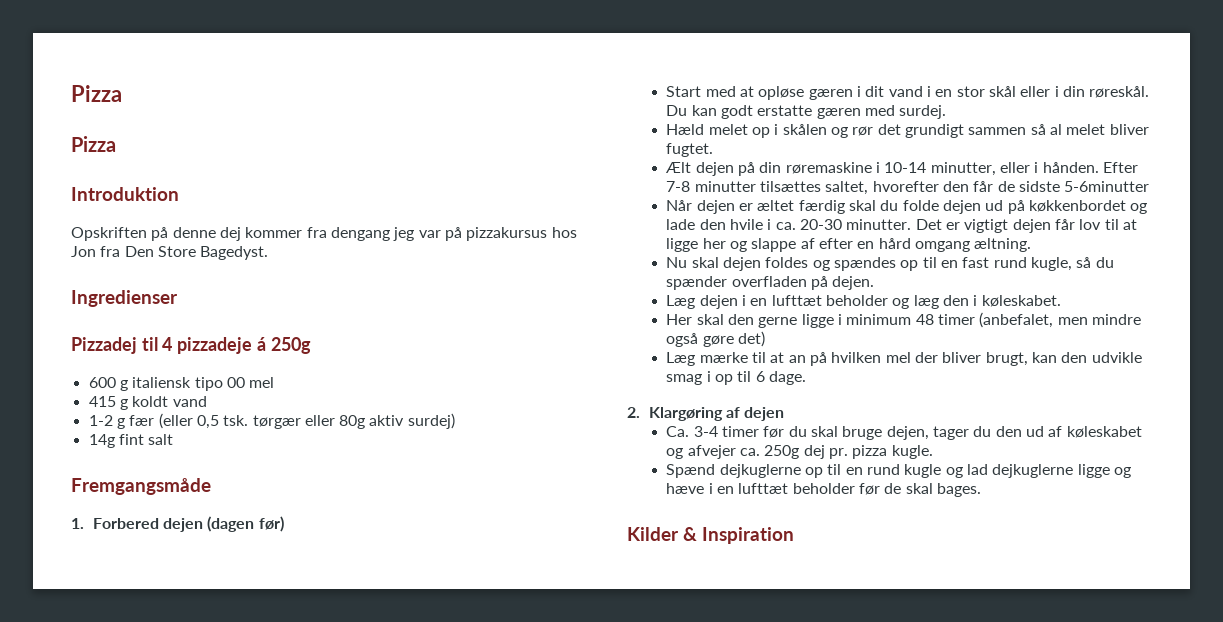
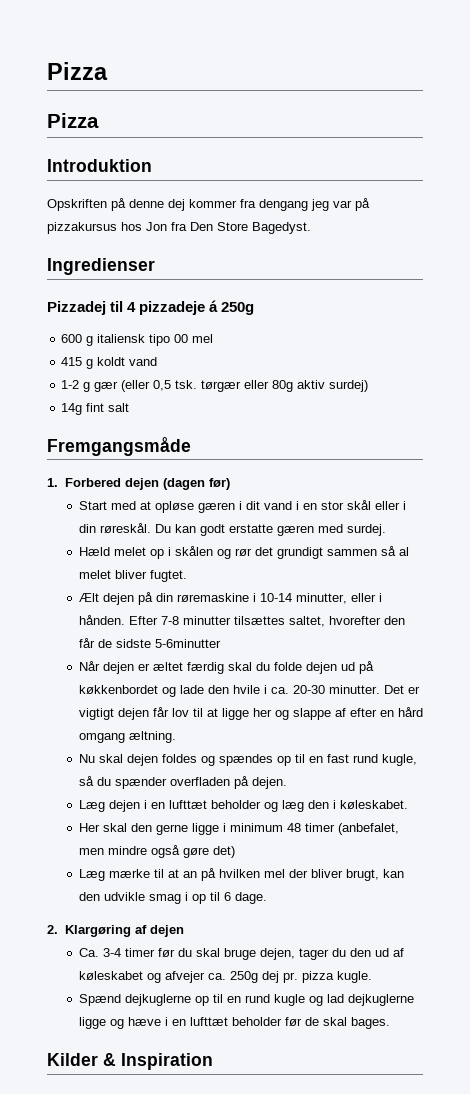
- 1-2 g fær (eller 0,5 tsk. tørgær eller 80g aktiv surdej)
+ 1-2 g gær (eller 0,5 tsk. tørgær eller 80g aktiv surdej)

